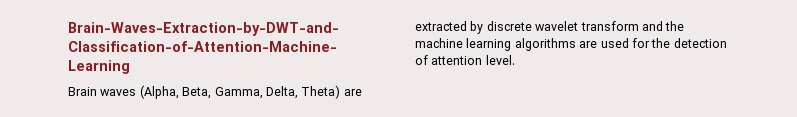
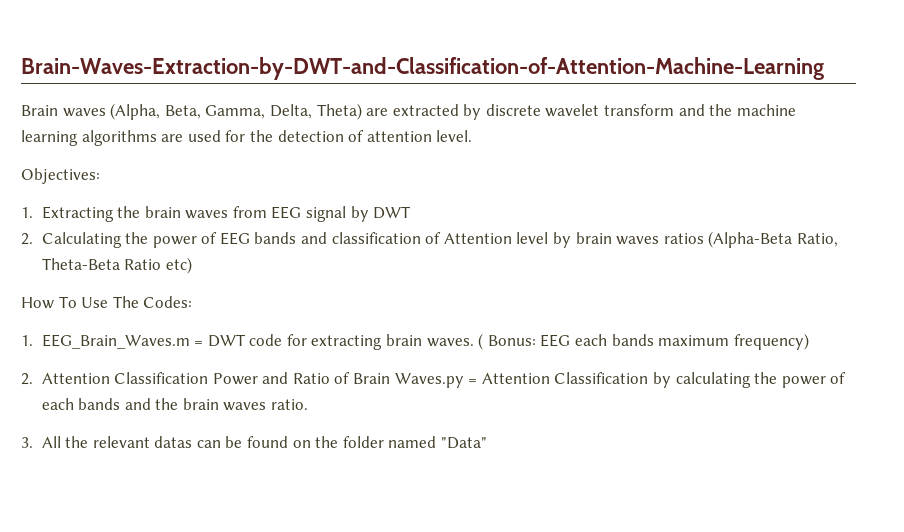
+ Objectives:
+ 1. Extracting the brain waves from EEG signal by DWT
+ 2. Calculating the power of EEG bands and classification of Attention level by brain waves ratios (Alpha-Beta Ratio, Theta-Beta Ratio etc)
+ How To Use The Codes:
+ 1. EEG_Brain_Waves.m = DWT code for extracting brain waves. ( Bonus: EEG each bands maximum frequency)
+ 2. Attention Classification Power and Ratio of Brain Waves.py = Attention Classification by calculating the power of each bands and the brain waves ratio.
+ 3. All the relevant datas can be found on the folder named "Data"

